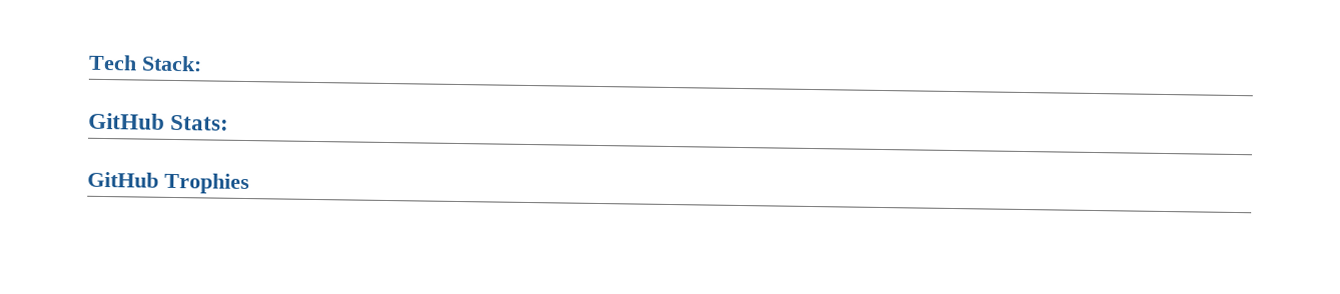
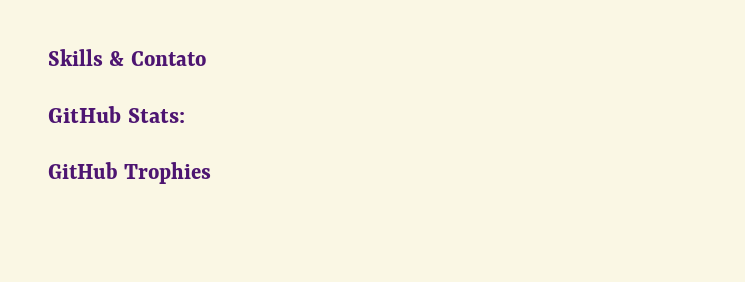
- Tech Stack:
+ Skills & Contato

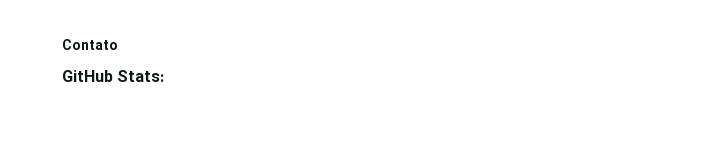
- Skills & Contato
+ Contato
- GitHub Trophies

